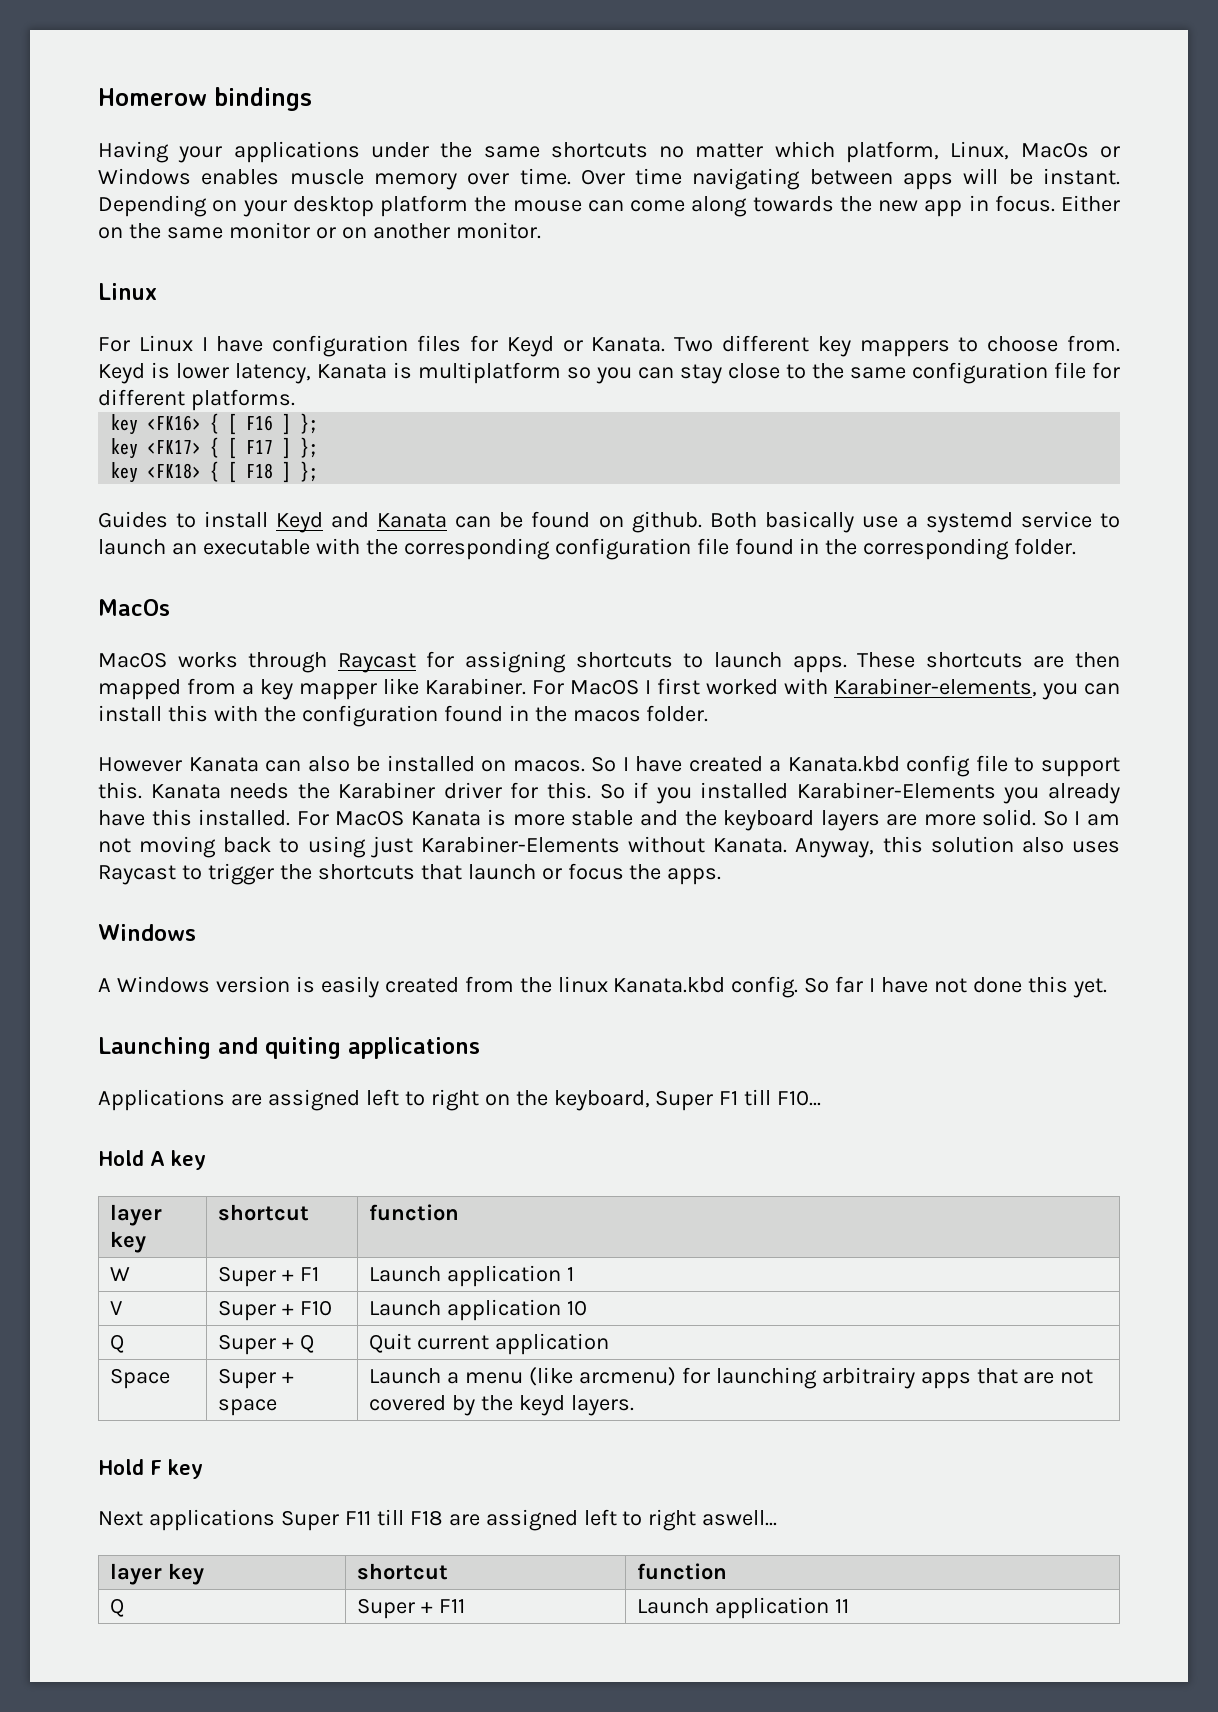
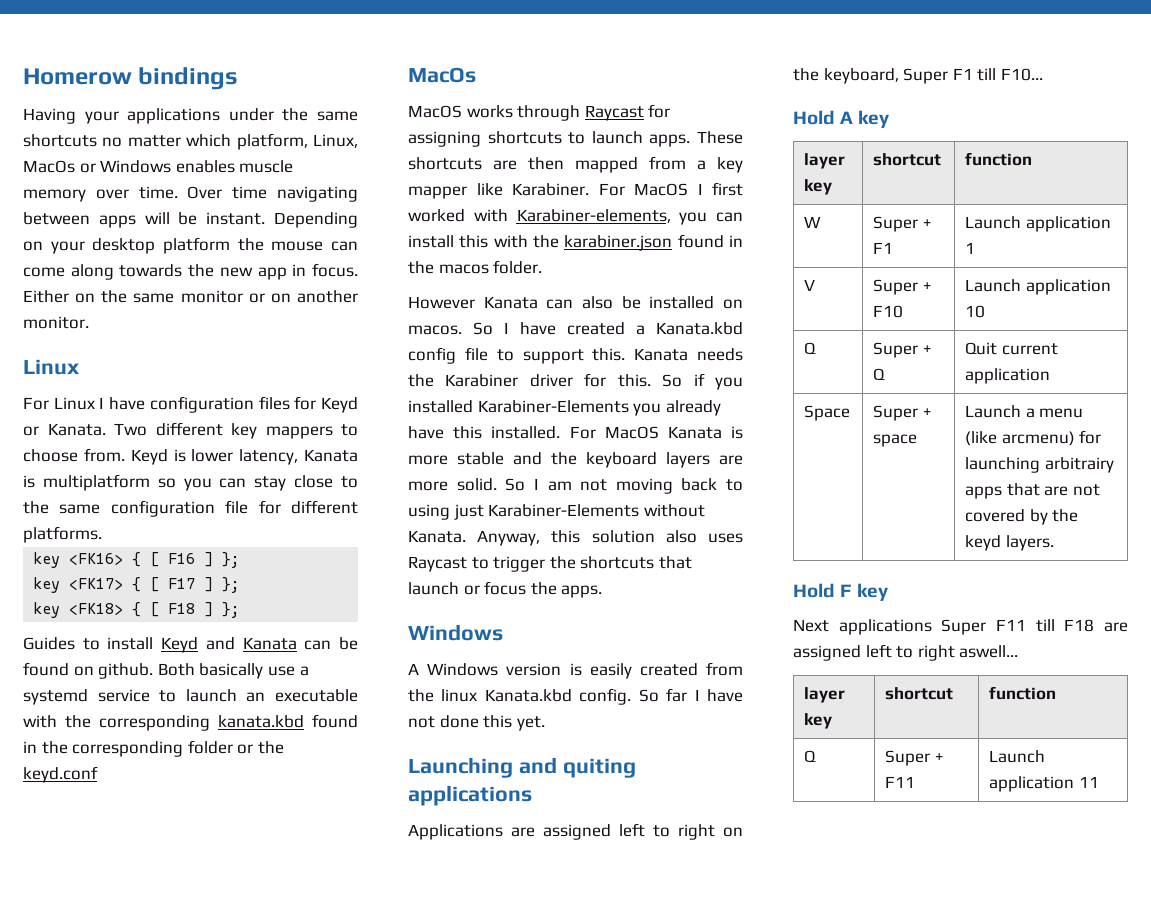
- Both basically use a systemd service to launch an executable with the corresponding configuration file found in the corresponding folder.
+ Both basically use a systemd service to launch an executable with the corresponding kanata.kbd found in the corresponding folder or the keyd.conf
- For MacOS I first worked with Karabiner-elements, you can install this with the configuration found in the macos folder.
+ For MacOS I first worked with Karabiner-elements, you can install this with the karabiner.json found in the macos folder.

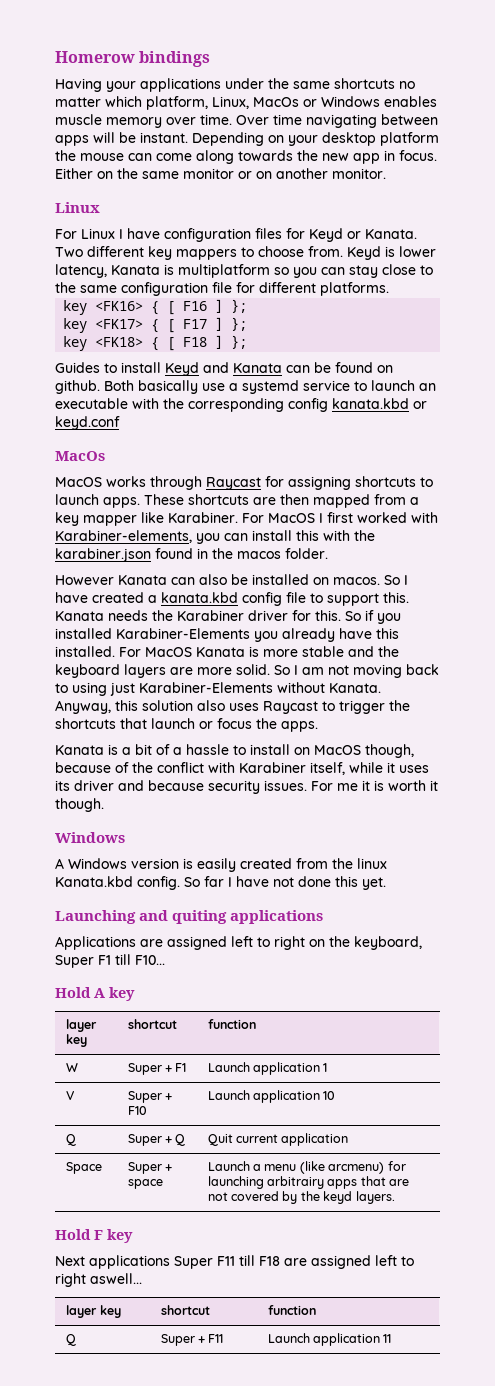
- Both basically use a systemd service to launch an executable with the corresponding kanata.kbd found in the corresponding folder or the keyd.conf
+ Both basically use a systemd service to launch an executable with the corresponding config kanata.kbd or keyd.conf
- So I have created a Kanata.kbd config file to support this.
+ So I have created a kanata.kbd config file to support this.
+ Kanata is a bit of a hassle to install on MacOS though, because of the conflict with Karabiner itself, while it uses its driver and because security issues. For me it is worth it though.

